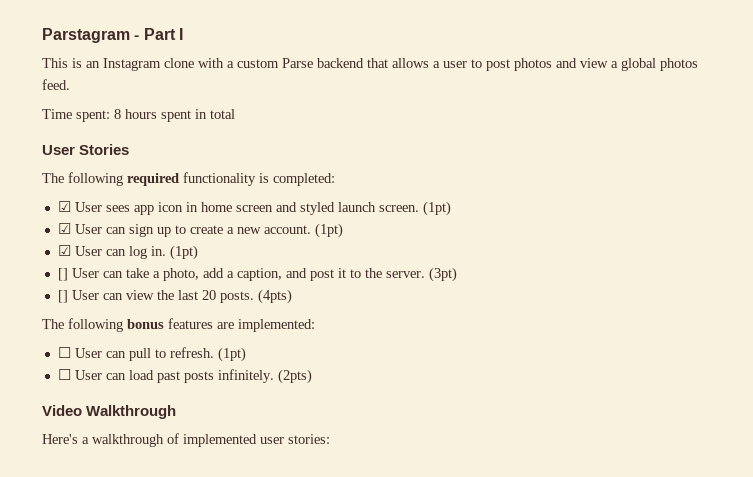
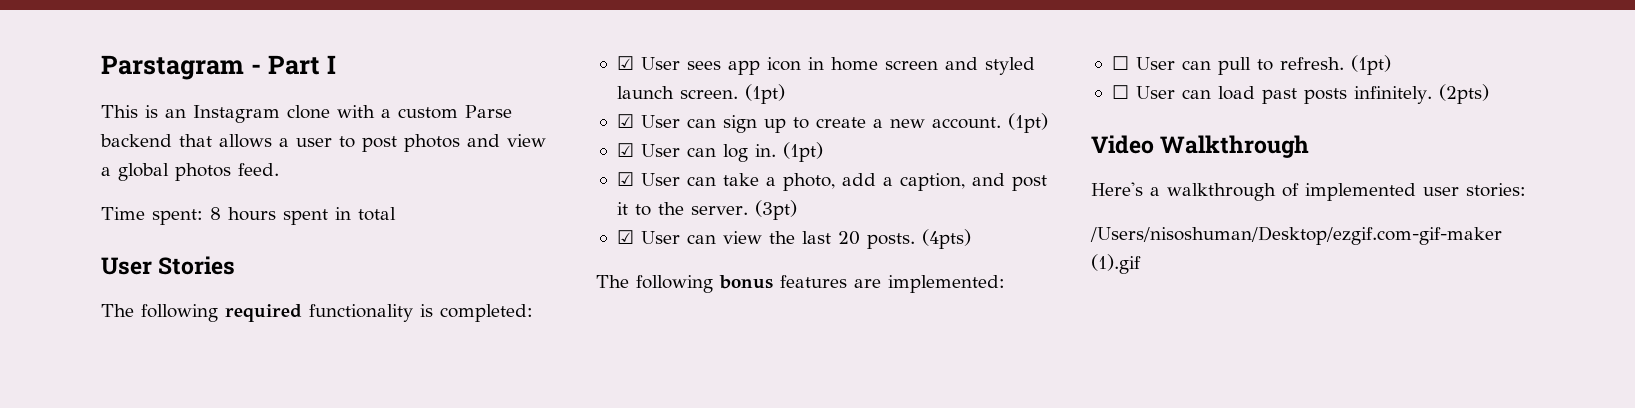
- [] User can take a photo, add a caption, and post it to the server.
+ ☑ User can take a photo, add a caption, and post it to the server.
- [] User can view the last 20 posts.
+ ☑ User can view the last 20 posts.
+ /Users/nisoshuman/Desktop/ezgif.com-gif-maker (1).gif

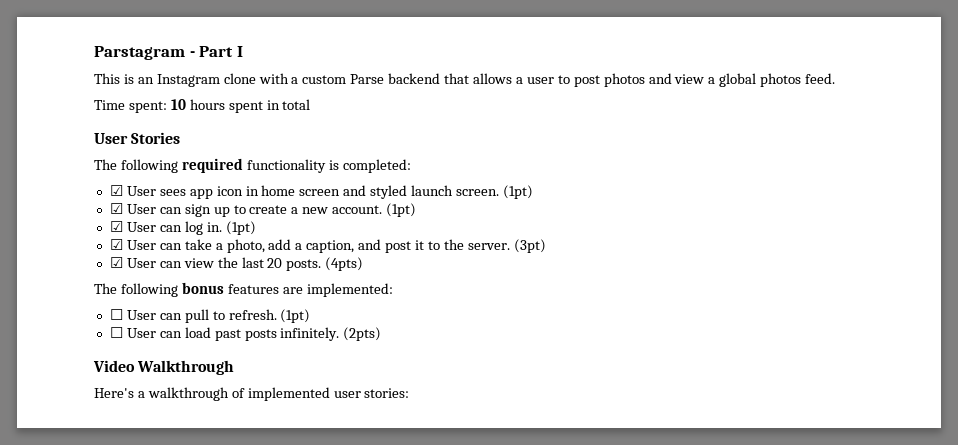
- Time spent: 8 hours spent in total
+ Time spent: 10 hours spent in total
- /Users/nisoshuman/Desktop/ezgif.com-gif-maker (1).gif

